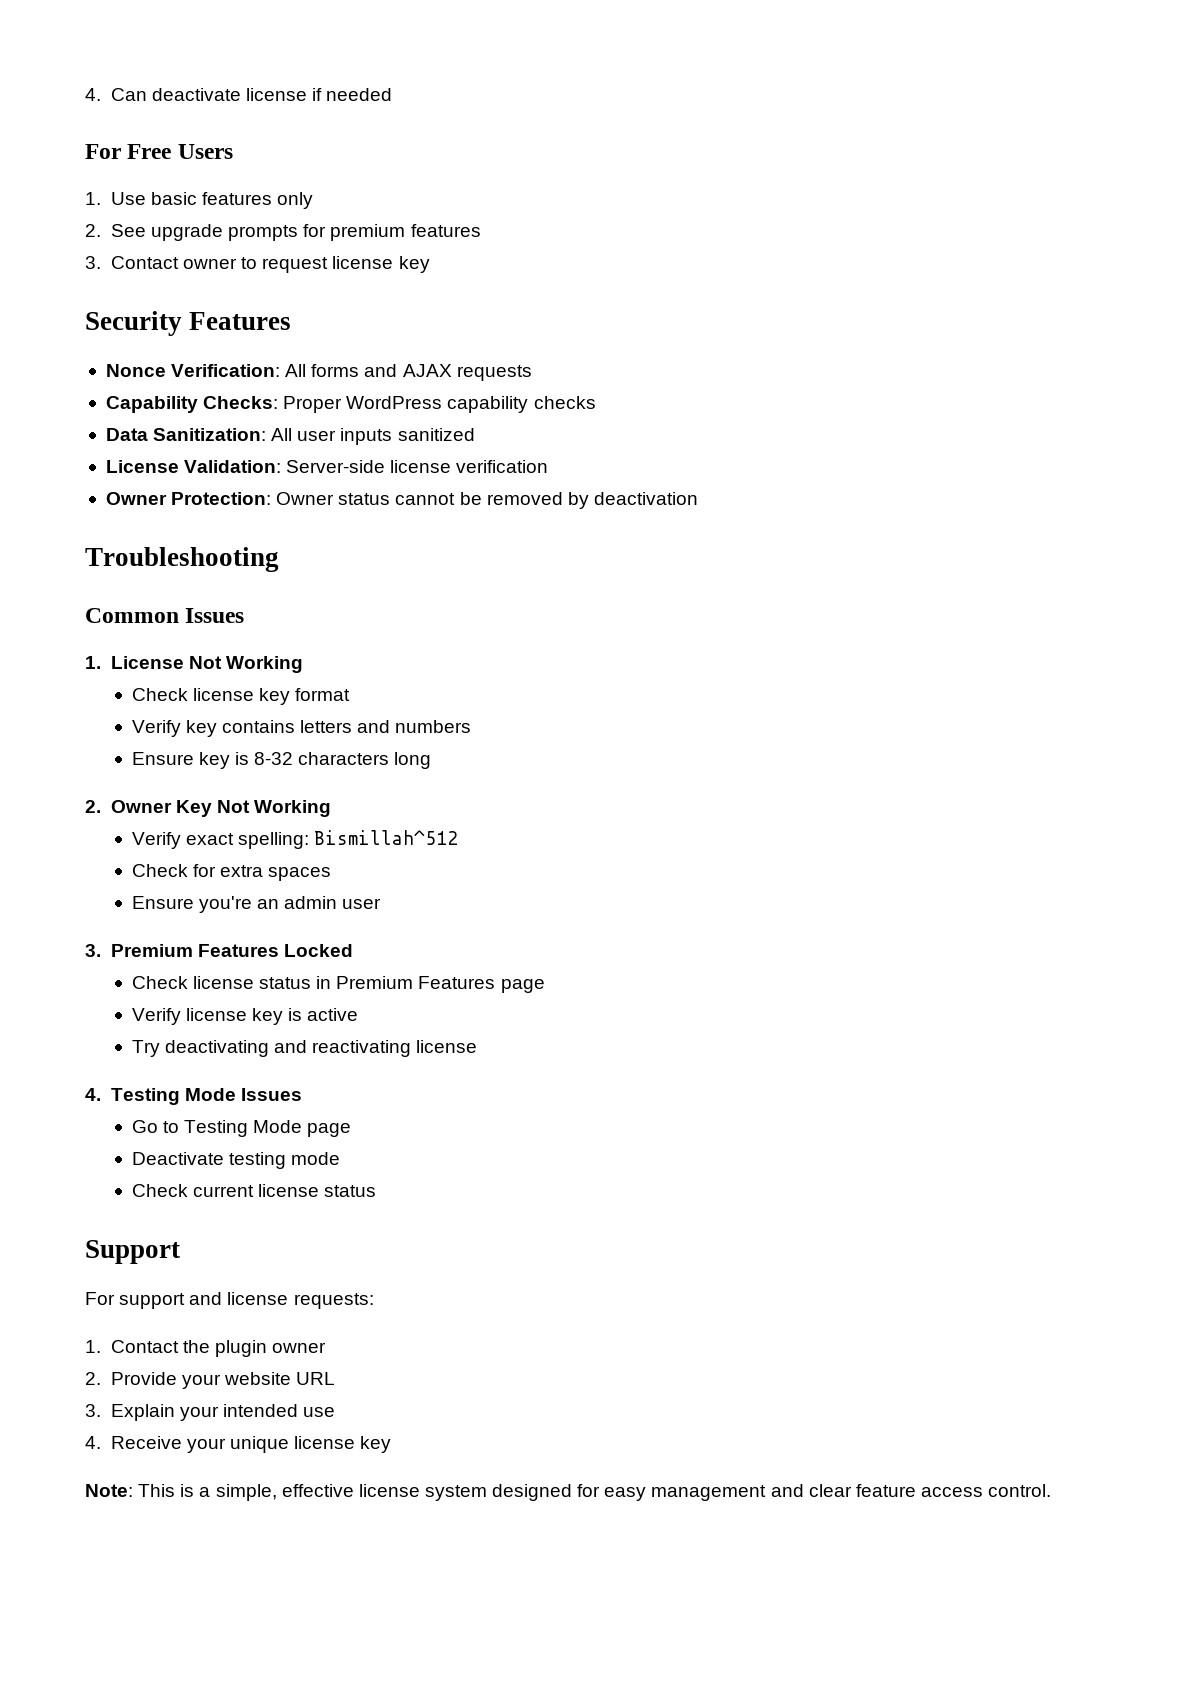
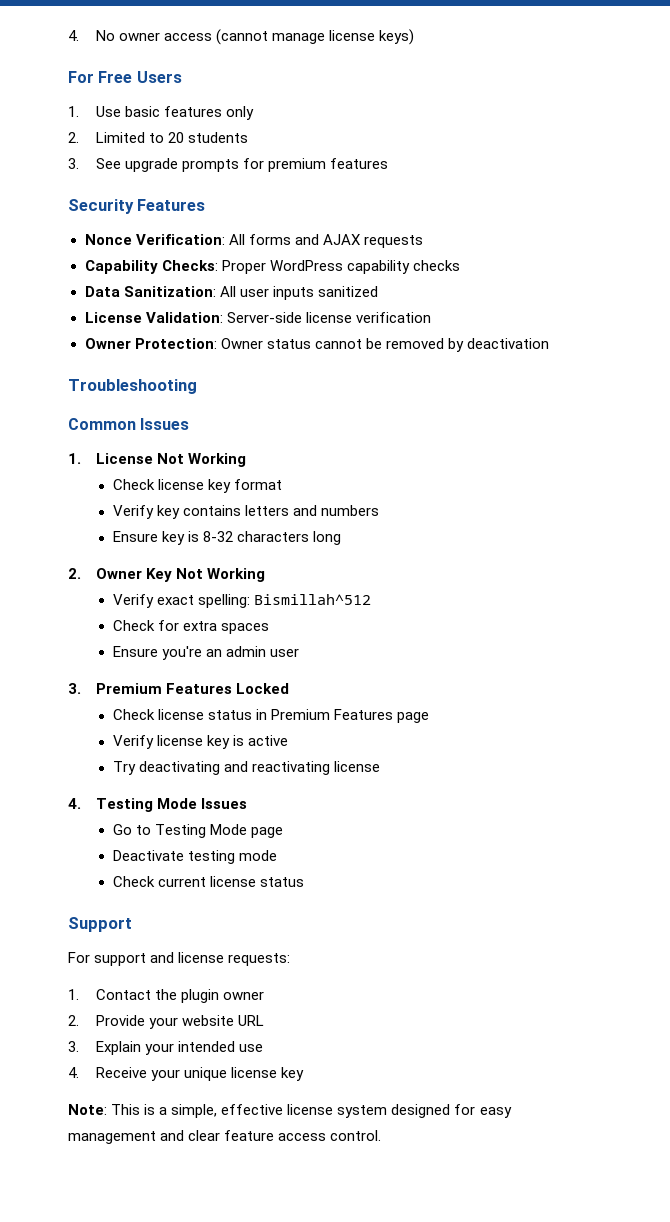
- 4. Can deactivate license if needed
+ 4. No owner access (cannot manage license keys)
- 2. See upgrade prompts for premium features
+ 2. Limited to 20 students
+ 3. See upgrade prompts for premium features
- 3. Contact owner to request license key

